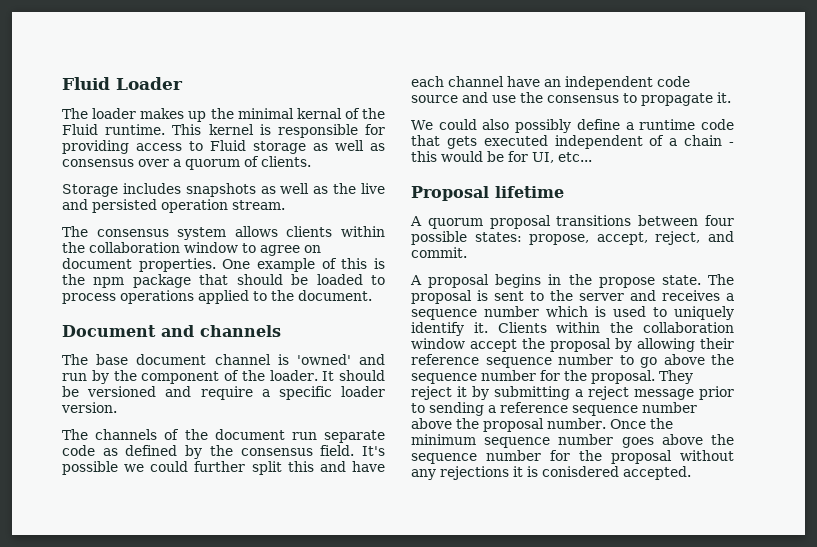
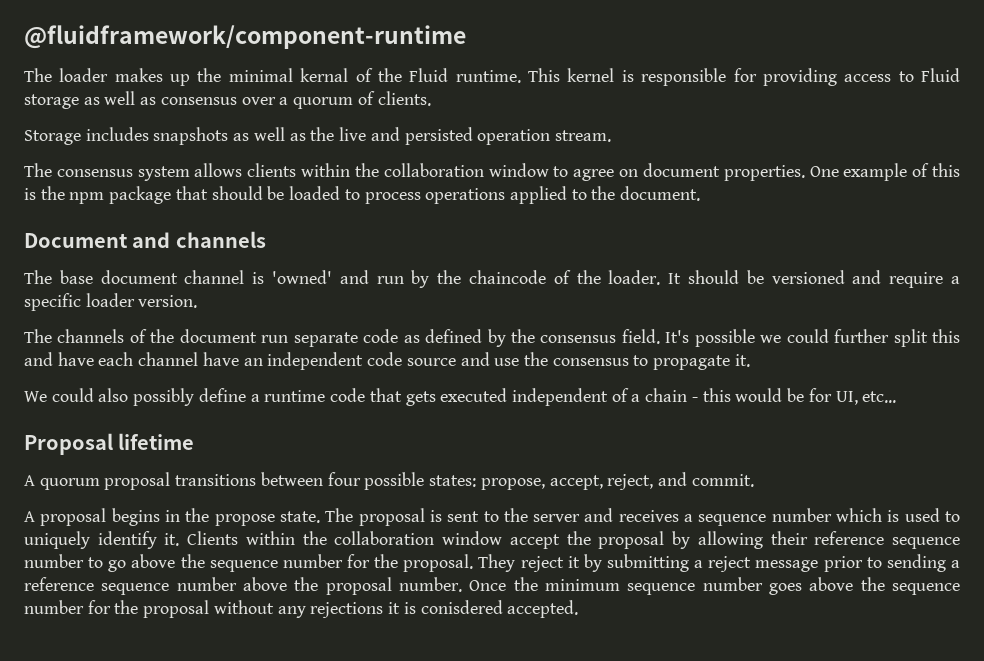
- Fluid Loader
+ @fluidframework/component-runtime
- The base document channel is 'owned' and run by the component of the loader.
+ The base document channel is 'owned' and run by the chaincode of the loader.

